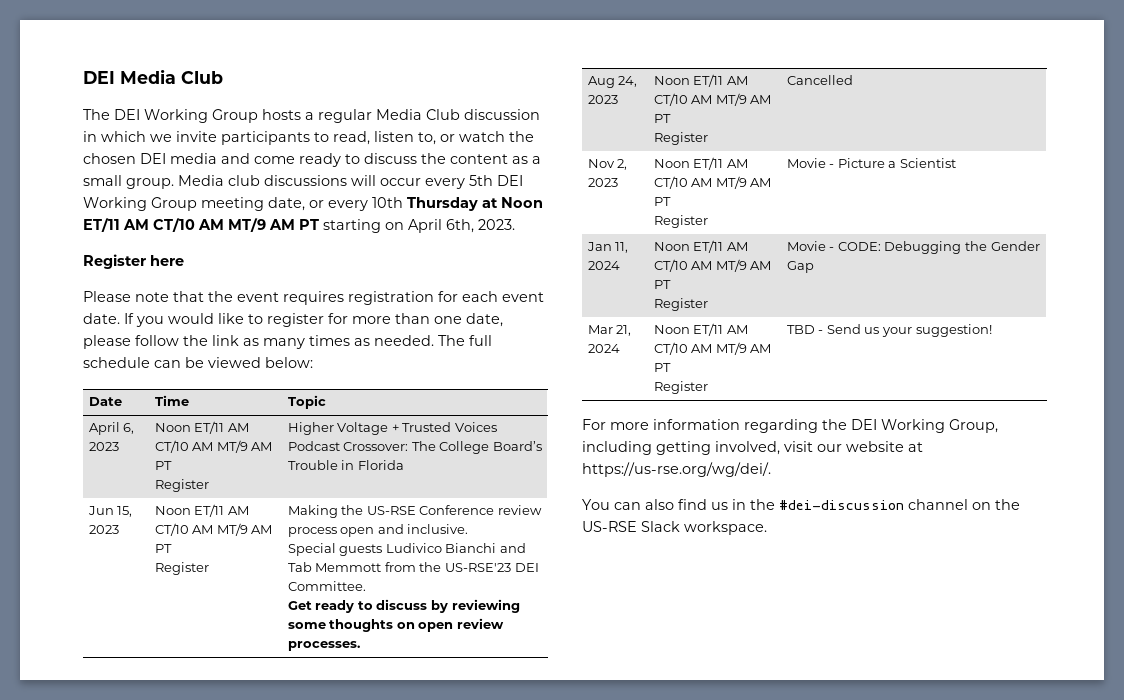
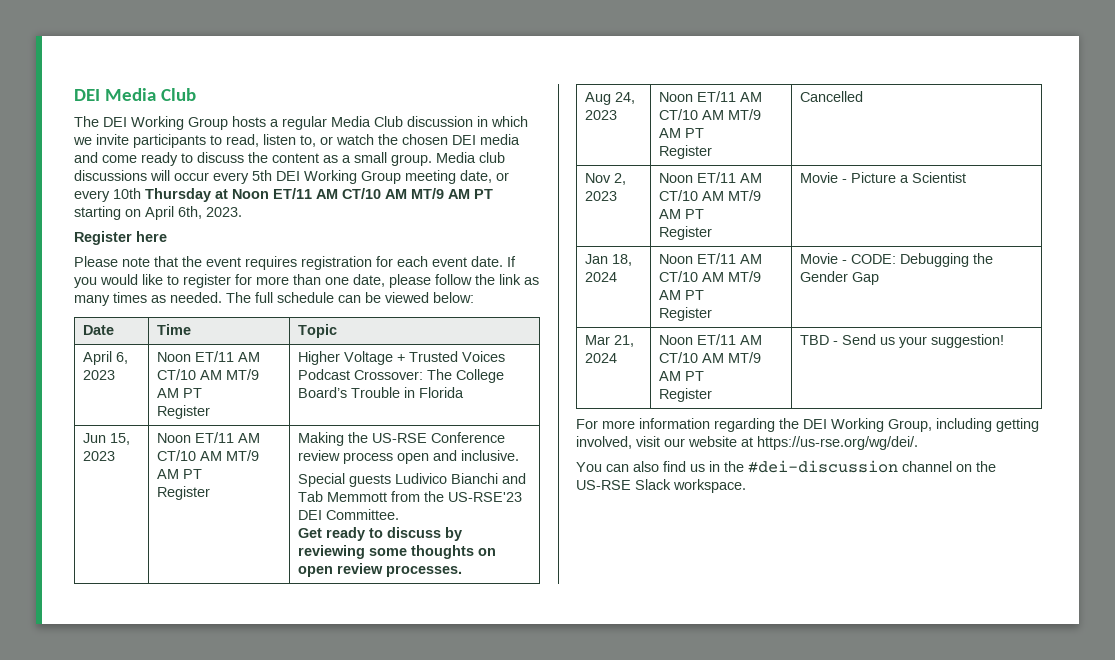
- Jan 11, 2024 | Noon ET/11 AM CT/10 AM MT/9 AM PT
+ Jan 18, 2024 | Noon ET/11 AM CT/10 AM MT/9 AM PT

